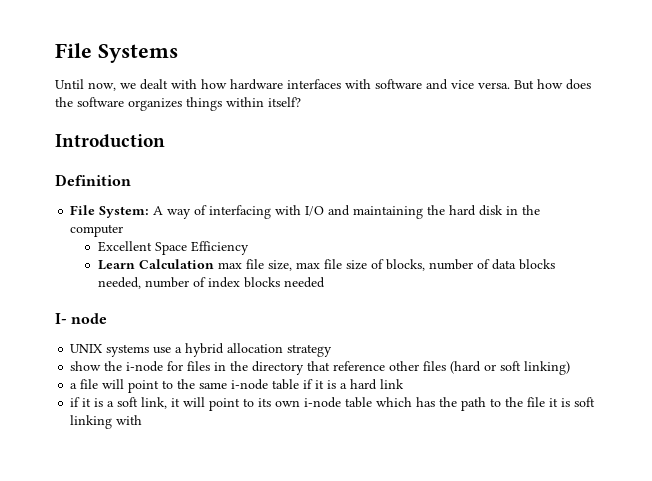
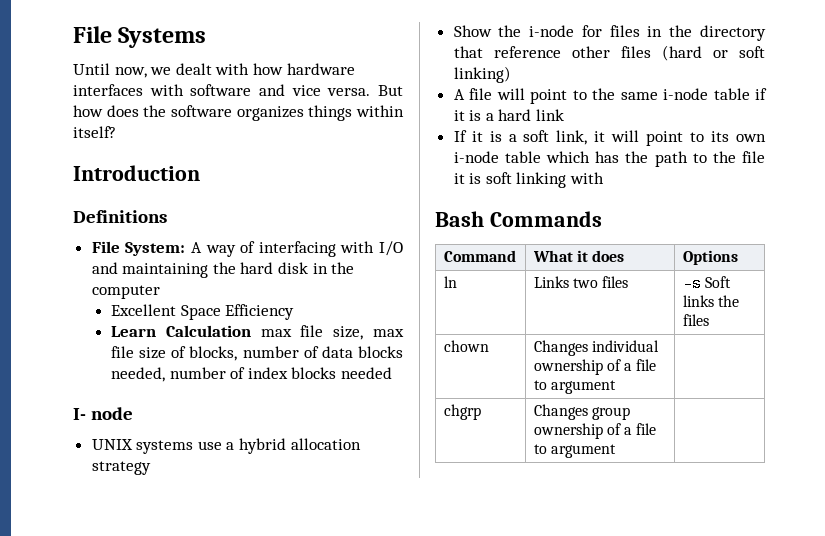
- Definition
+ Definitions
- show the i-node for files in the directory that reference other files (hard or soft linking)
+ Show the i-node for files in the directory that reference other files (hard or soft linking)
- a file will point to the same i-node table if it is a hard link
+ A file will point to the same i-node table if it is a hard link
- if it is a soft link, it will point to its own i-node table which has the path to the file it is soft linking with
+ If it is a soft link, it will point to its own i-node table which has the path to the file it is soft linking with
+ Bash Commands
+ Command | What it does | Options
+ ln | Links two files | -s Soft links the files
+ chown | Changes individual ownership of a file to argument |
+ chgrp | Changes group ownership of a file to argument |

